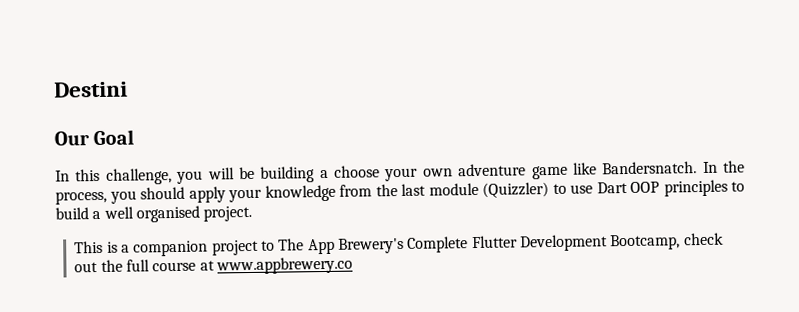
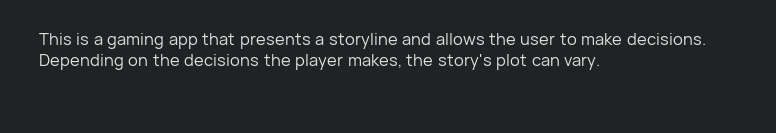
- Destini
- Our Goal
- In this challenge, you will be building a choose your own adventure game like Bandersnatch. In the process, you should apply your knowledge from the last module (Quizzler) to use Dart OOP principles to build a well organised project.
- This is a companion project to The App Brewery's Complete Flutter Development Bootcamp, check out the full course at www.appbrewery.co
+ This is a gaming app that presents a storyline and allows the user to make decisions. Depending on the decisions the player makes, the story's plot can vary.

